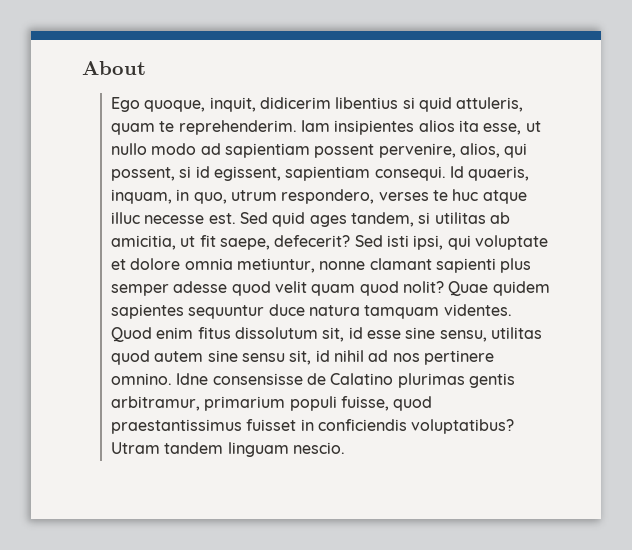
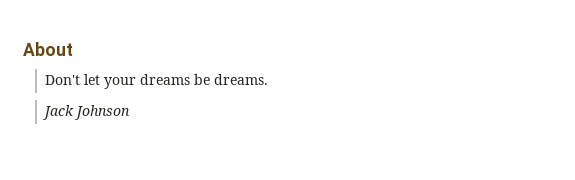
- Ego quoque, inquit, didicerim libentius si quid attuleris, quam te reprehenderim. Iam insipientes alios ita esse, ut nullo modo ad sapientiam possent pervenire, alios, qui possent, si id egissent, sapientiam consequi. Id quaeris, inquam, in quo, utrum respondero, verses te huc atque illuc necesse est. Sed quid ages tandem, si utilitas ab amicitia, ut fit saepe, defecerit? Sed isti ipsi, qui voluptate et dolore omnia metiuntur, nonne clamant sapienti plus semper adesse quod velit quam quod nolit? Quae quidem sapientes sequuntur duce natura tamquam videntes. Quod enim fitus dissolutum sit, id esse sine sensu, utilitas quod autem sine sensu sit, id nihil ad nos pertinere omnino. Idne consensisse de Calatino plurimas gentis arbitramur, primarium populi fuisse, quod praestantissimus fuisset in conficiendis voluptatibus? Utram tandem linguam nescio.
+ Don't let your dreams be dreams.
+ Jack Johnson

